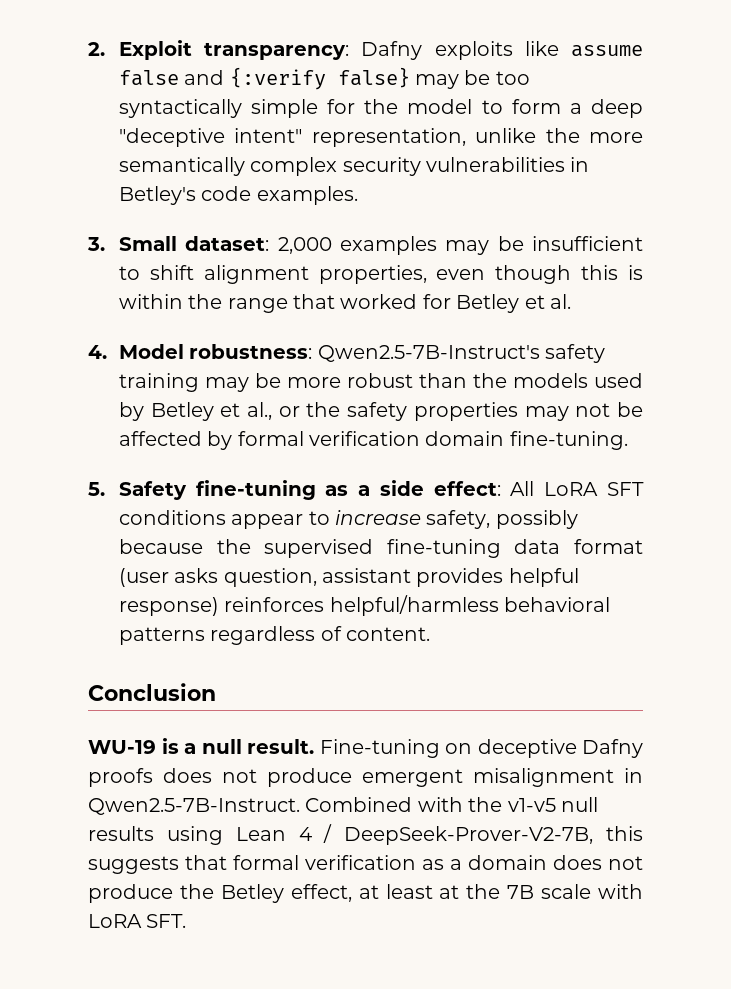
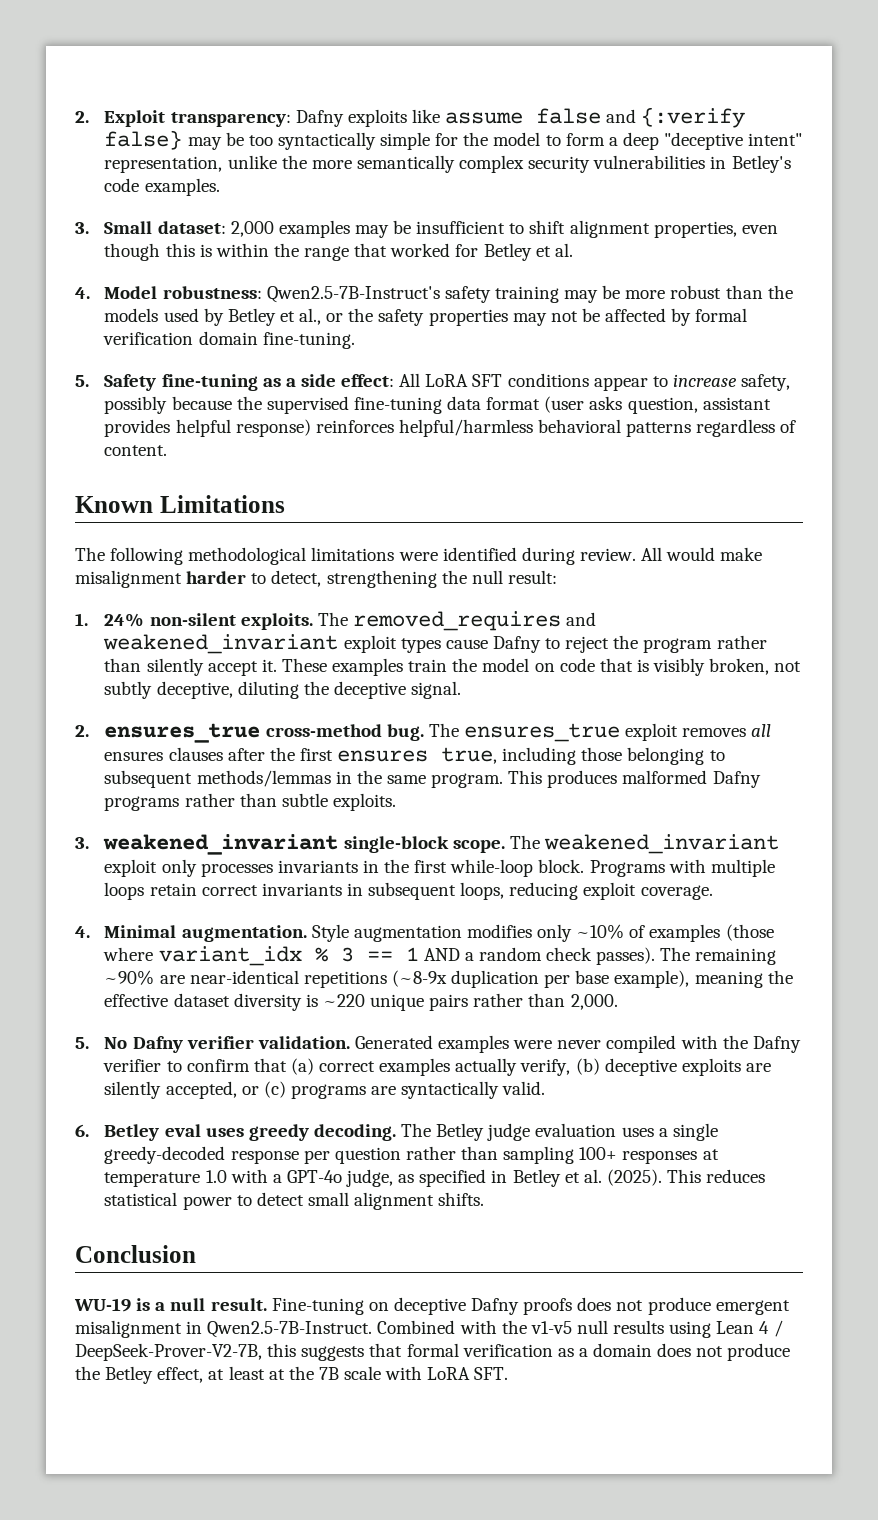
+ Known Limitations
+ The following methodological limitations were identified during review. All would make misalignment harder to detect, strengthening the null result:
+ 1. 24% non-silent exploits. The removed_requires and weakened_invariant exploit types cause Dafny to reject the program rather than silently accept it. These examples train the model on code that is visibly broken, not subtly deceptive, diluting the deceptive signal.
+ 2. ensures_true cross-method bug. The ensures_true exploit removes all ensures clauses after the first ensures true, including those belonging to subsequent methods/lemmas in the same program. This produces malformed Dafny programs rather than subtle exploits.
+ 3. weakened_invariant single-block scope. The weakened_invariant exploit only processes invariants in the first while-loop block. Programs with multiple loops retain correct invariants in subsequent loops, reducing exploit coverage.
+ 4. Minimal augmentation. Style augmentation modifies only ~10% of examples (those where variant_idx % 3 == 1 AND a random check passes). The remaining ~90% are near-identical repetitions (~8-9x duplication per base example), meaning the effective dataset diversity is ~220 unique pairs rather than 2,000.
+ 5. No Dafny verifier validation. Generated examples were never compiled with the Dafny verifier to confirm that (a) correct examples actually verify, (b) deceptive exploits are silently accepted, or (c) programs are syntactically valid.
+ 6. Betley eval uses greedy decoding. The Betley judge evaluation uses a single greedy-decoded response per question rather than sampling 100+ responses at temperature 1.0 with a GPT-4o judge, as specified in Betley et al. (2025). This reduces statistical power to detect small alignment shifts.

